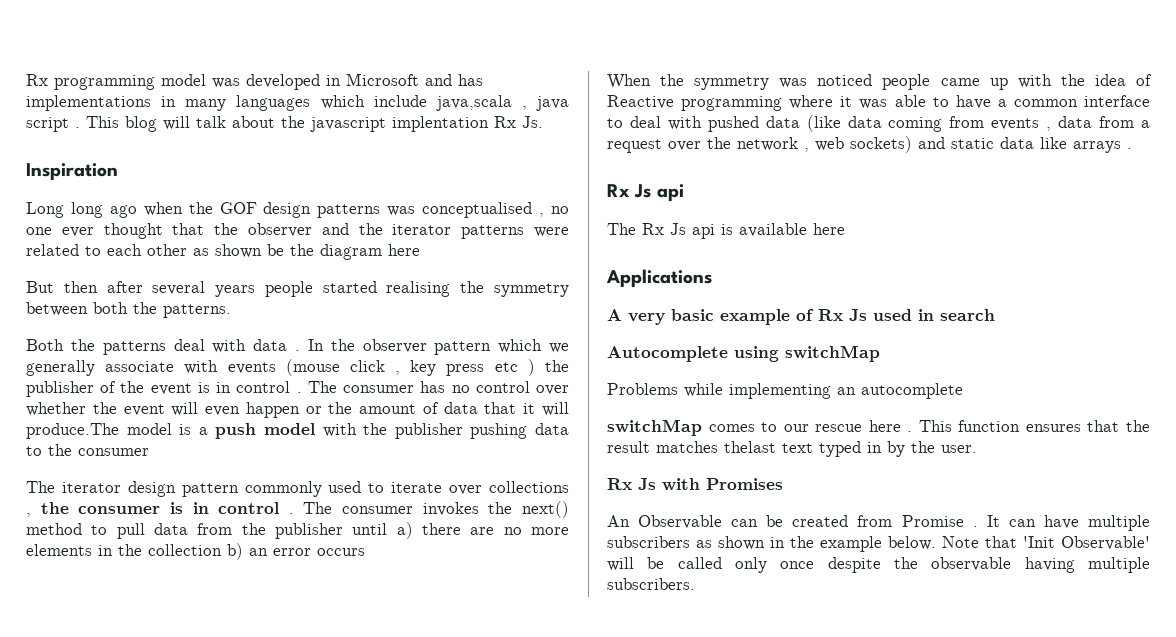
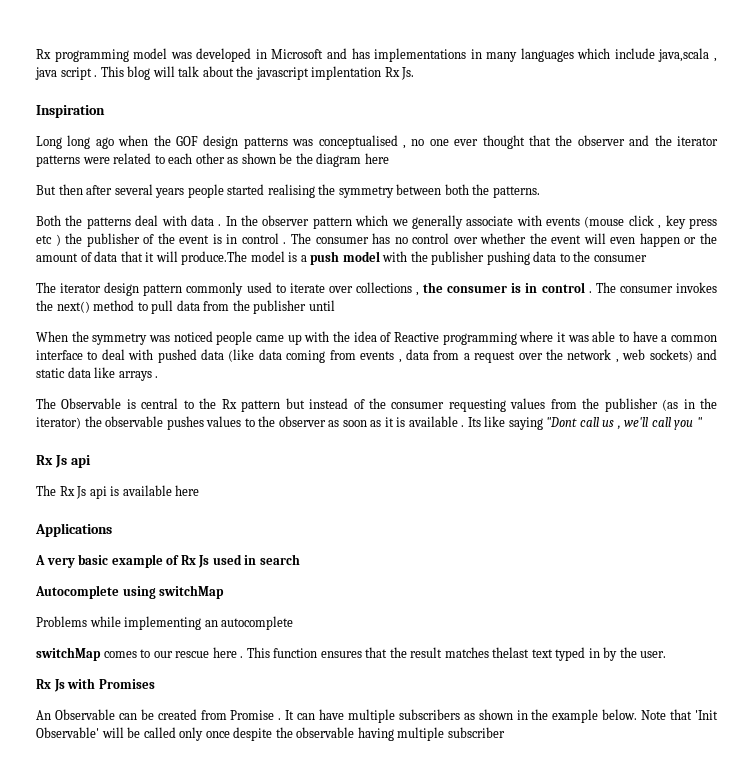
- The consumer invokes the next() method to pull data from the publisher until a) there are no more elements in the collection b) an error occurs
+ The consumer invokes the next() method to pull data from the publisher until
+ The Observable is central to the Rx pattern but instead of the consumer requesting values from the publisher (as in the iterator) the observable pushes values to the observer as soon as it is available . Its like saying "Dont call us , we'll call you "
- Note that 'Init Observable' will be called only once despite the observable having multiple subscribers.
+ Note that 'Init Observable' will be called only once despite the observable having multiple subscriber

